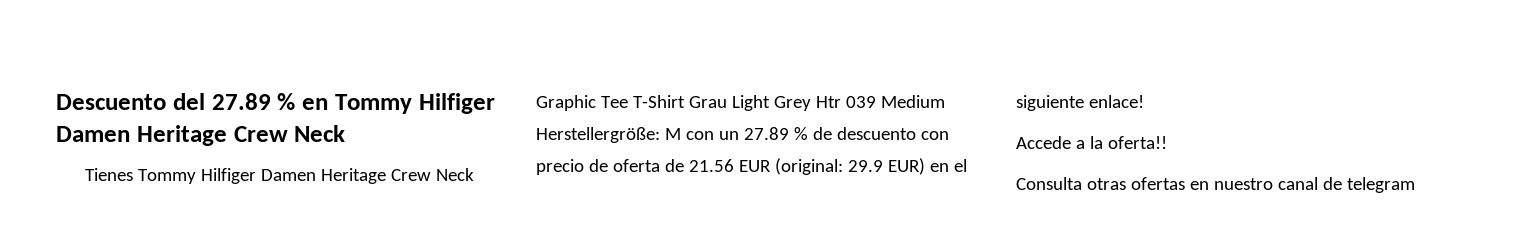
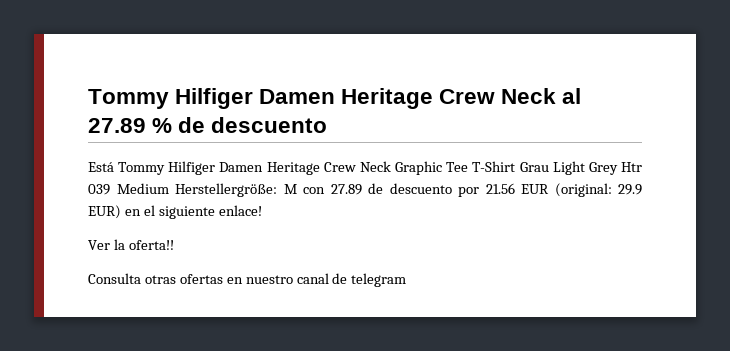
- Descuento del 27.89 % en Tommy Hilfiger Damen Heritage Crew Neck
- Tienes Tommy Hilfiger Damen Heritage Crew Neck Graphic Tee T-Shirt Grau Light Grey Htr 039 Medium Herstellergröße: M con un 27.89 % de descuento con precio de oferta de 21.56 EUR (original: 29.9 EUR) en el siguiente enlace!
+ Tommy Hilfiger Damen Heritage Crew Neck al 27.89 % de descuento
+ Está Tommy Hilfiger Damen Heritage Crew Neck Graphic Tee T-Shirt Grau Light Grey Htr 039 Medium Herstellergröße: M con 27.89 de descuento por 21.56 EUR (original: 29.9 EUR) en el siguiente enlace!
- Accede a la oferta!!
+ Ver la oferta!!

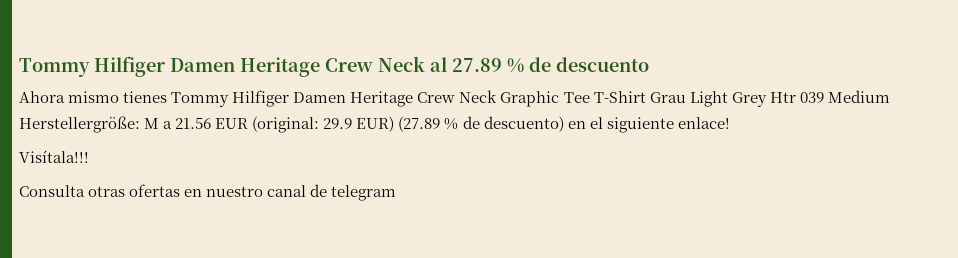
- Está Tommy Hilfiger Damen Heritage Crew Neck Graphic Tee T-Shirt Grau Light Grey Htr 039 Medium Herstellergröße: M con 27.89 de descuento por 21.56 EUR (original: 29.9 EUR) en el siguiente enlace!
+ Ahora mismo tienes Tommy Hilfiger Damen Heritage Crew Neck Graphic Tee T-Shirt Grau Light Grey Htr 039 Medium Herstellergröße: M a 21.56 EUR (original: 29.9 EUR) (27.89 % de descuento) en el siguiente enlace!
- Ver la oferta!!
+ Visítala!!!

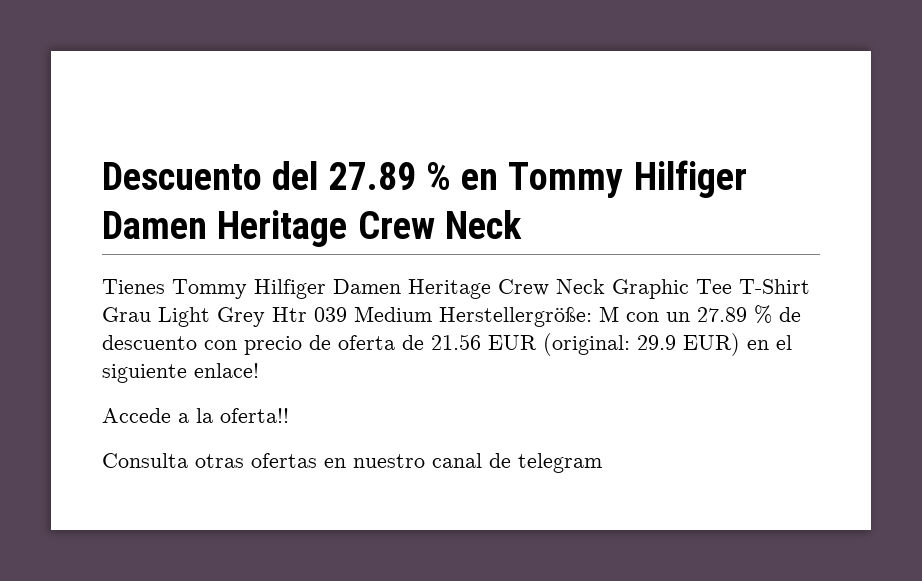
- Tommy Hilfiger Damen Heritage Crew Neck al 27.89 % de descuento
- Ahora mismo tienes Tommy Hilfiger Damen Heritage Crew Neck Graphic Tee T-Shirt Grau Light Grey Htr 039 Medium Herstellergröße: M a 21.56 EUR (original: 29.9 EUR) (27.89 % de descuento) en el siguiente enlace!
+ Descuento del 27.89 % en Tommy Hilfiger Damen Heritage Crew Neck
+ Tienes Tommy Hilfiger Damen Heritage Crew Neck Graphic Tee T-Shirt Grau Light Grey Htr 039 Medium Herstellergröße: M con un 27.89 % de descuento con precio de oferta de 21.56 EUR (original: 29.9 EUR) en el siguiente enlace!
- Visítala!!!
+ Accede a la oferta!!

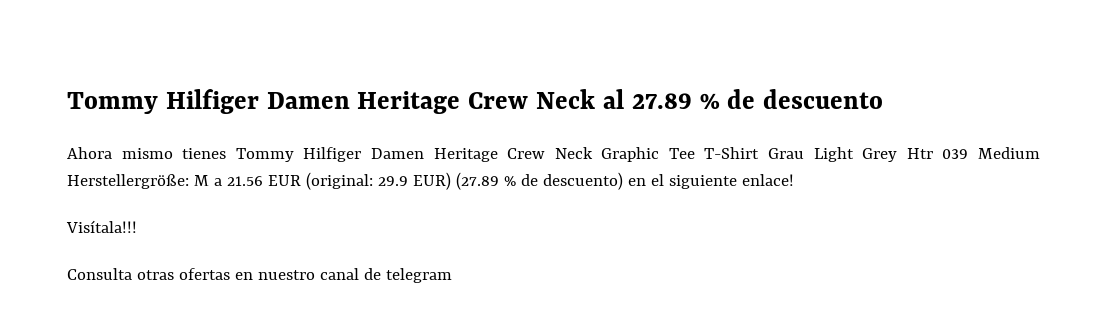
- Descuento del 27.89 % en Tommy Hilfiger Damen Heritage Crew Neck
- Tienes Tommy Hilfiger Damen Heritage Crew Neck Graphic Tee T-Shirt Grau Light Grey Htr 039 Medium Herstellergröße: M con un 27.89 % de descuento con precio de oferta de 21.56 EUR (original: 29.9 EUR) en el siguiente enlace!
+ Tommy Hilfiger Damen Heritage Crew Neck al 27.89 % de descuento
+ Ahora mismo tienes Tommy Hilfiger Damen Heritage Crew Neck Graphic Tee T-Shirt Grau Light Grey Htr 039 Medium Herstellergröße: M a 21.56 EUR (original: 29.9 EUR) (27.89 % de descuento) en el siguiente enlace!
- Accede a la oferta!!
+ Visítala!!!

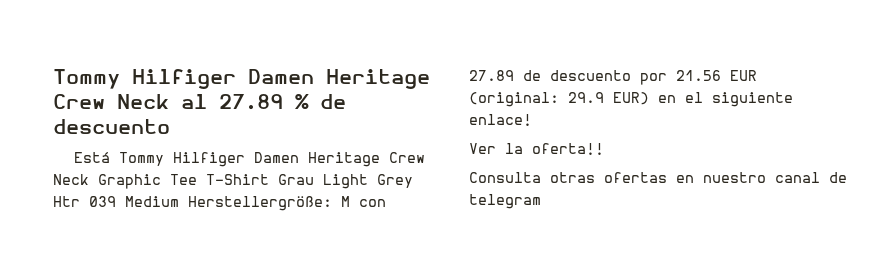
- Ahora mismo tienes Tommy Hilfiger Damen Heritage Crew Neck Graphic Tee T-Shirt Grau Light Grey Htr 039 Medium Herstellergröße: M a 21.56 EUR (original: 29.9 EUR) (27.89 % de descuento) en el siguiente enlace!
+ Está Tommy Hilfiger Damen Heritage Crew Neck Graphic Tee T-Shirt Grau Light Grey Htr 039 Medium Herstellergröße: M con 27.89 de descuento por 21.56 EUR (original: 29.9 EUR) en el siguiente enlace!
- Visítala!!!
+ Ver la oferta!!

